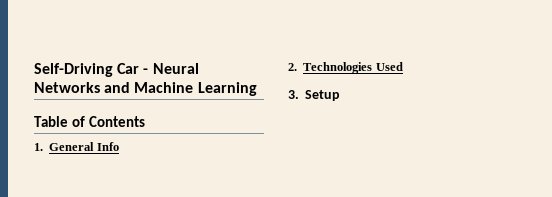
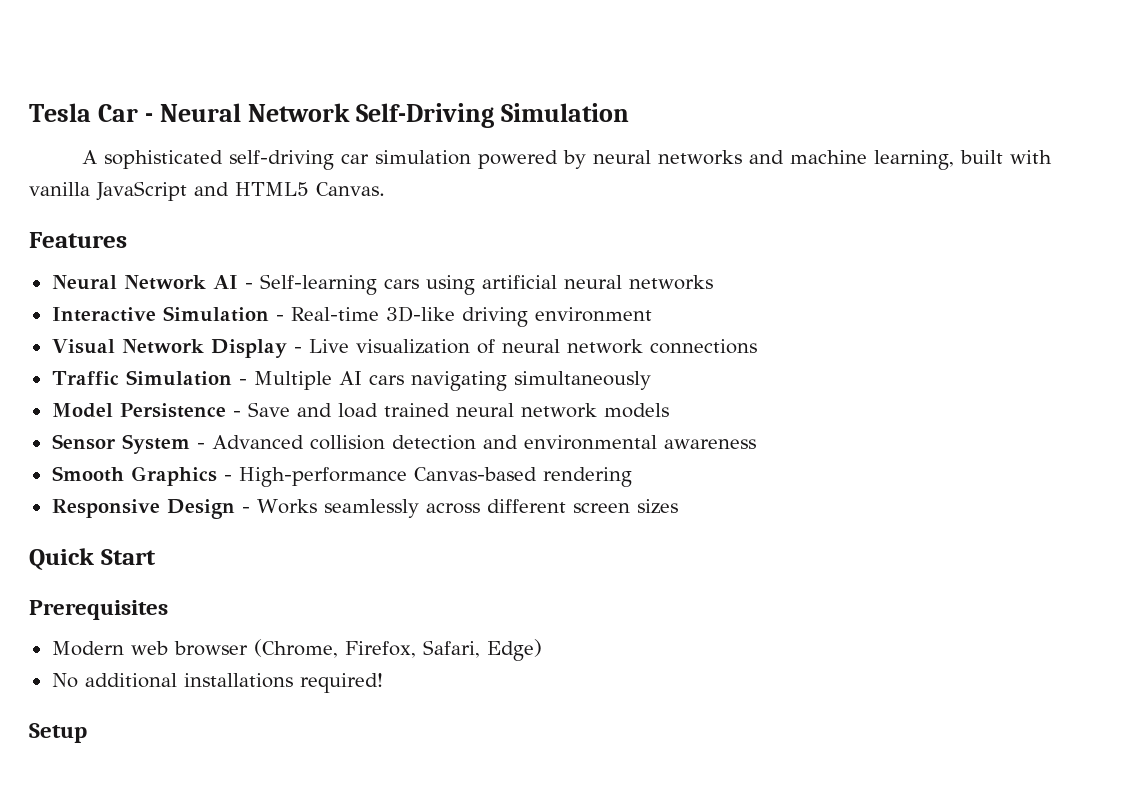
- Self-Driving Car - Neural Networks and Machine Learning
- Table of Contents
- 1. General Info
- 2. Technologies Used
- 3. Setup
+ Tesla Car - Neural Network Self-Driving Simulation
+ A sophisticated self-driving car simulation powered by neural networks and machine learning, built with vanilla JavaScript and HTML5 Canvas.
+ Features
+ Neural Network AI - Self-learning cars using artificial neural networks
+ Interactive Simulation - Real-time 3D-like driving environment
+ Visual Network Display - Live visualization of neural network connections
+ Traffic Simulation - Multiple AI cars navigating simultaneously
+ Model Persistence - Save and load trained neural network models
+ Sensor System - Advanced collision detection and environmental awareness
+ Smooth Graphics - High-performance Canvas-based rendering
+ Responsive Design - Works seamlessly across different screen sizes
+ Quick Start
+ Prerequisites
+ Modern web browser (Chrome, Firefox, Safari, Edge)
+ No additional installations required!
+ Setup

